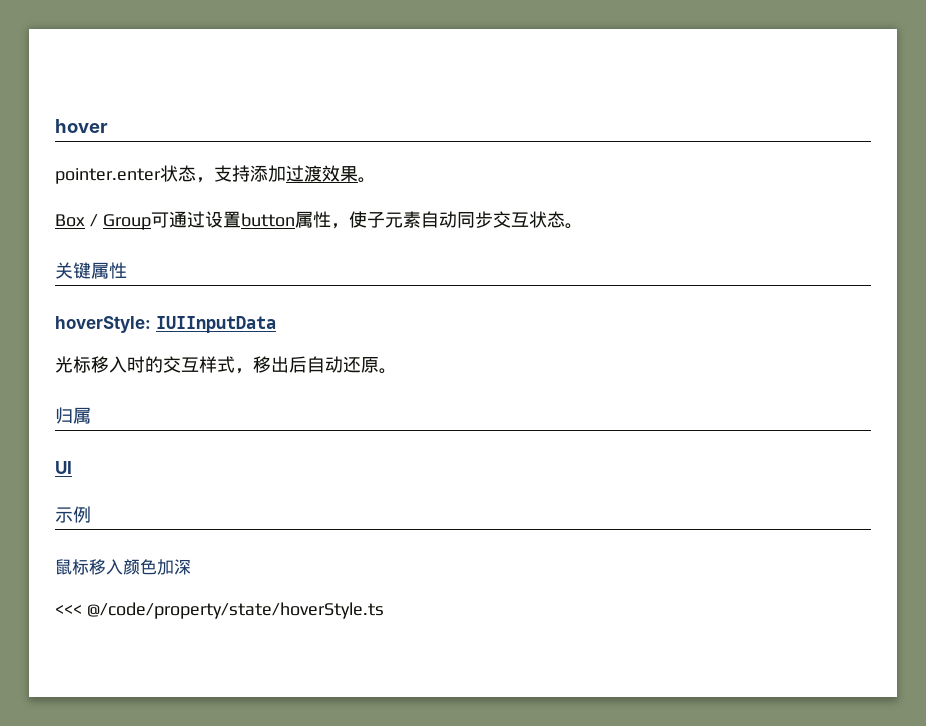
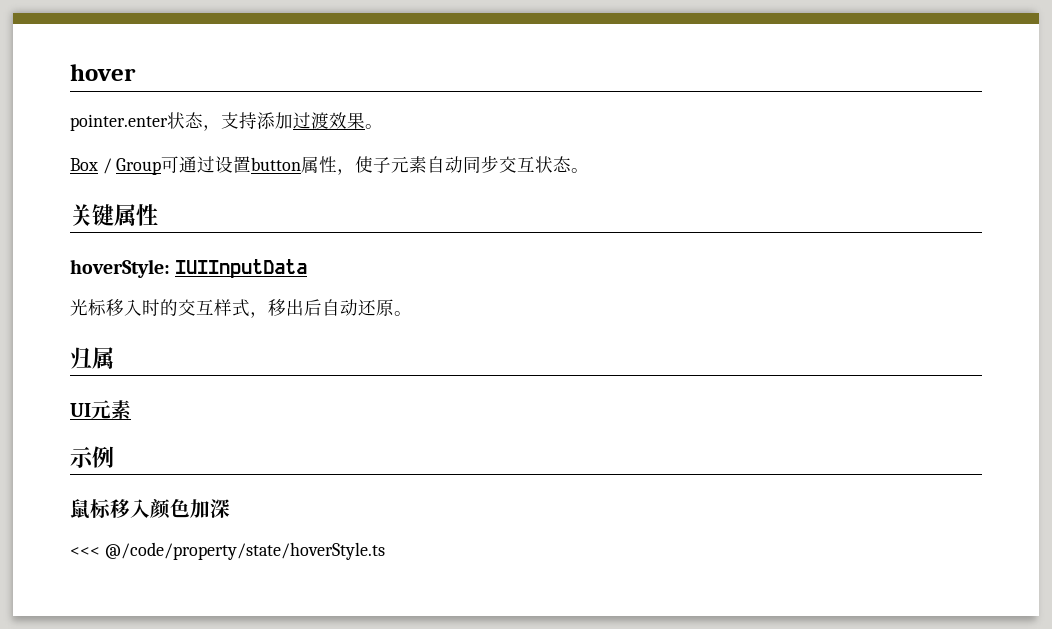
- UI
+ UI元素

